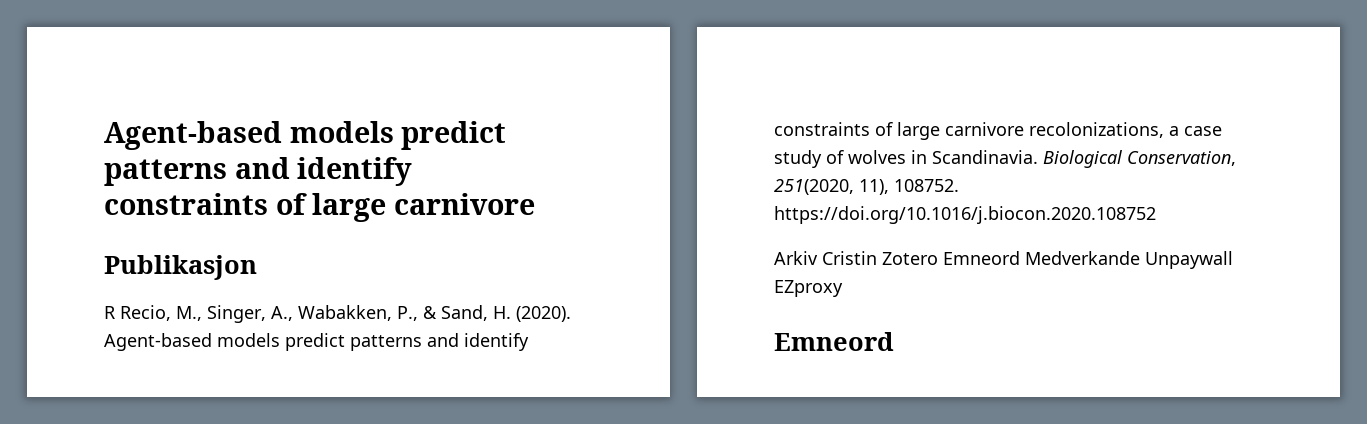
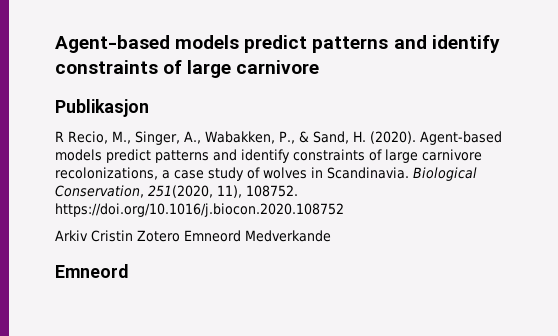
- Arkiv Cristin Zotero Emneord Medverkande Unpaywall EZproxy
+ Arkiv Cristin Zotero Emneord Medverkande

